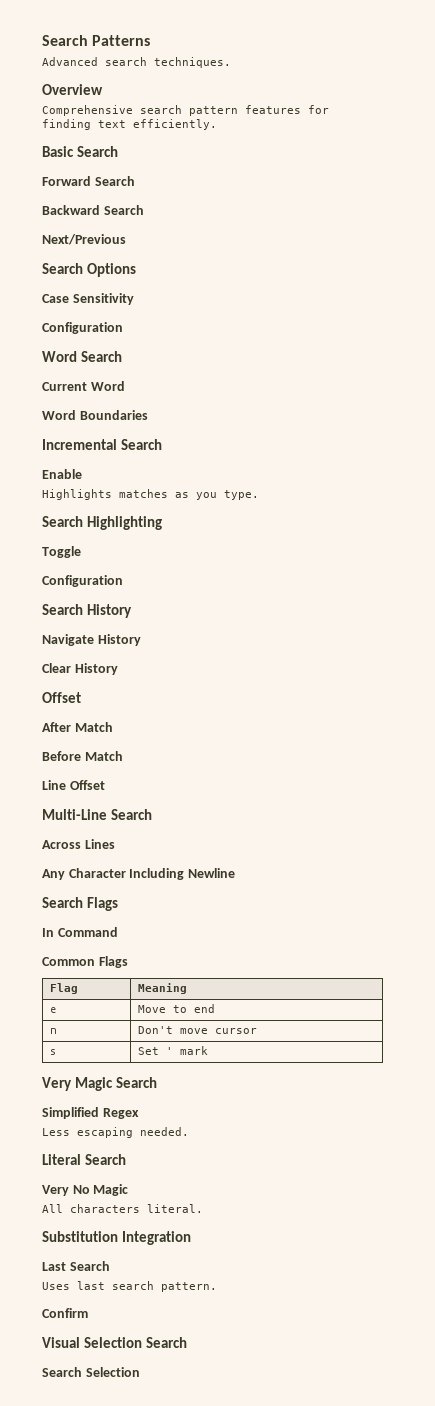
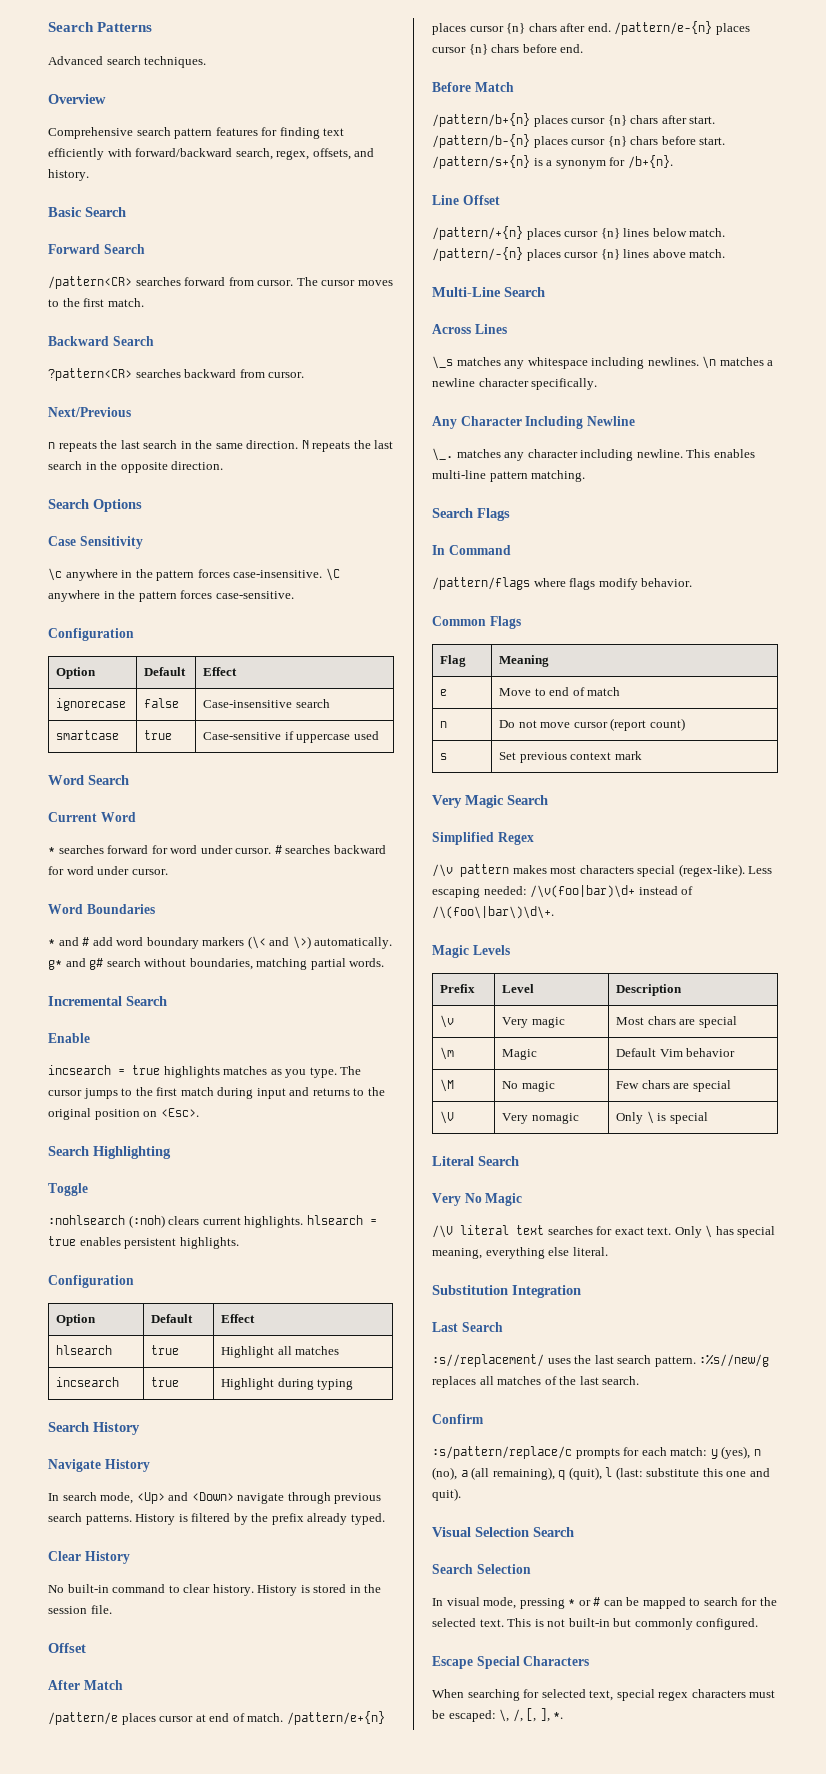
- Comprehensive search pattern features for finding text efficiently.
+ Comprehensive search pattern features for finding text efficiently with forward/backward search, regex, offsets, and history.
  Basic Search
  Forward Search
+ /pattern<CR> searches forward from cursor. The cursor moves to the first match.
  Backward Search
+ ?pattern<CR> searches backward from cursor.
  Next/Previous
+ n repeats the last search in the same direction. N repeats the last search in the opposite direction.
  Search Options
  Case Sensitivity
+ \c anywhere in the pattern forces case-insensitive. \C anywhere in the pattern forces case-sensitive.
  Configuration
+ Option | Default | Effect
+ ignorecase | false | Case-insensitive search
+ smartcase | true | Case-sensitive if uppercase used
  Word Search
  Current Word
+ * searches forward for word under cursor. # searches backward for word under cursor.
  Word Boundaries
+ * and # add word boundary markers (\< and \>) automatically. g* and g# search without boundaries, matching partial words.
- Highlights matches as you type.
+ incsearch = true highlights matches as you type. The cursor jumps to the first match during input and returns to the original position on <Esc>.
  Search Highlighting
  Toggle
+ :nohlsearch (:noh) clears current highlights. hlsearch = true enables persistent highlights.
  Configuration
+ Option | Default | Effect
+ hlsearch | true | Highlight all matches
+ incsearch | true | Highlight during typing
  Search History
  Navigate History
+ In search mode, <Up> and <Down> navigate through previous search patterns. History is filtered by the prefix already typed.
  Clear History
+ No built-in command to clear history. History is stored in the session file.
  Offset
  After Match
+ /pattern/e places cursor at end of match. /pattern/e+{n} places cursor {n} chars after end. /pattern/e-{n} places cursor {n} chars before end.
  Before Match
+ /pattern/b+{n} places cursor {n} chars after start. /pattern/b-{n} places cursor {n} chars before start. /pattern/s+{n} is a synonym for /b+{n}.
  Line Offset
+ /pattern/+{n} places cursor {n} lines below match. /pattern/-{n} places cursor {n} lines above match.
  Multi-Line Search
  Across Lines
+ \_s matches any whitespace including newlines. \n matches a newline character specifically.
  Any Character Including Newline
+ \_. matches any character including newline. This enables multi-line pattern matching.
+ /pattern/flags where flags modify behavior.
- e | Move to end
+ e | Move to end of match
- n | Don't move cursor
+ n | Do not move cursor (report count)
- s | Set ' mark
+ s | Set previous context mark
- Less escaping needed.
+ /\v pattern makes most characters special (regex-like). Less escaping needed: /\v(foo|bar)\d+ instead of /\(foo\|bar\)\d\+.
+ Magic Levels
+ Prefix | Level | Description
+ \v | Very magic | Most chars are special
+ \m | Magic | Default Vim behavior
+ \M | No magic | Few chars are special
+ \V | Very nomagic | Only \ is special
- All characters literal.
+ /\V literal text searches for exact text. Only \ has special meaning, everything else literal.
- Uses last search pattern.
+ :s//replacement/ uses the last search pattern. :%s//new/g replaces all matches of the last search.
  Confirm
+ :s/pattern/replace/c prompts for each match: y (yes), n (no), a (all remaining), q (quit), l (last: substitute this one and quit).
+ In visual mode, pressing * or # can be mapped to search for the selected text. This is not built-in but commonly configured.
+ Escape Special Characters
+ When searching for selected text, special regex characters must be escaped: \, /, [, ], *.

